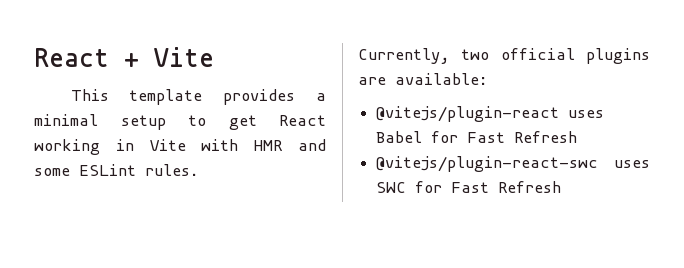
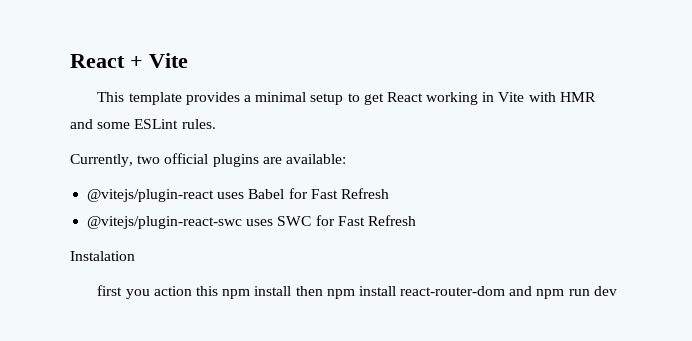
+ Instalation
+ first you action this npm install then npm install react-router-dom and npm run dev

